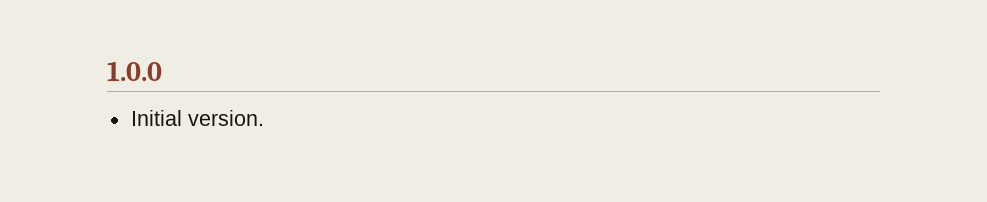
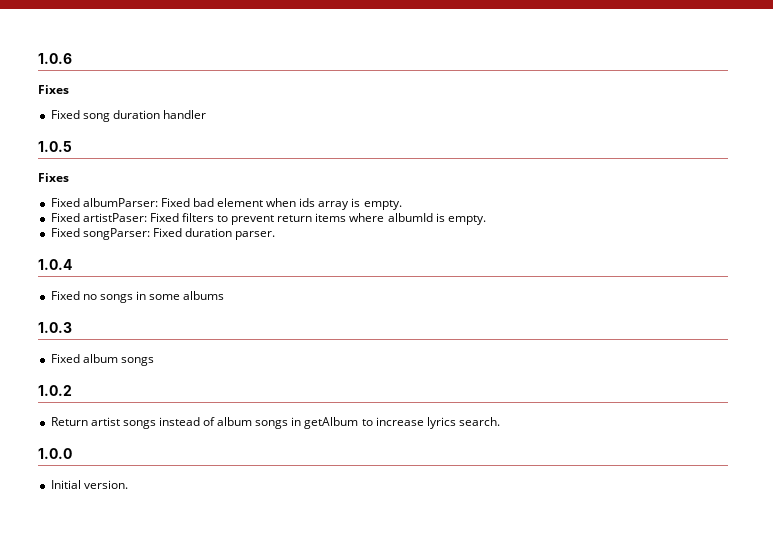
+ 1.0.6
+ Fixes
+ Fixed song duration handler
+ 1.0.5
+ Fixes
+ Fixed albumParser: Fixed bad element when ids array is empty.
+ Fixed artistPaser: Fixed filters to prevent return items where albumId is empty.
+ Fixed songParser: Fixed duration parser.
+ 1.0.4
+ Fixed no songs in some albums
+ 1.0.3
+ Fixed album songs
+ 1.0.2
+ Return artist songs instead of album songs in getAlbum to increase lyrics search.

